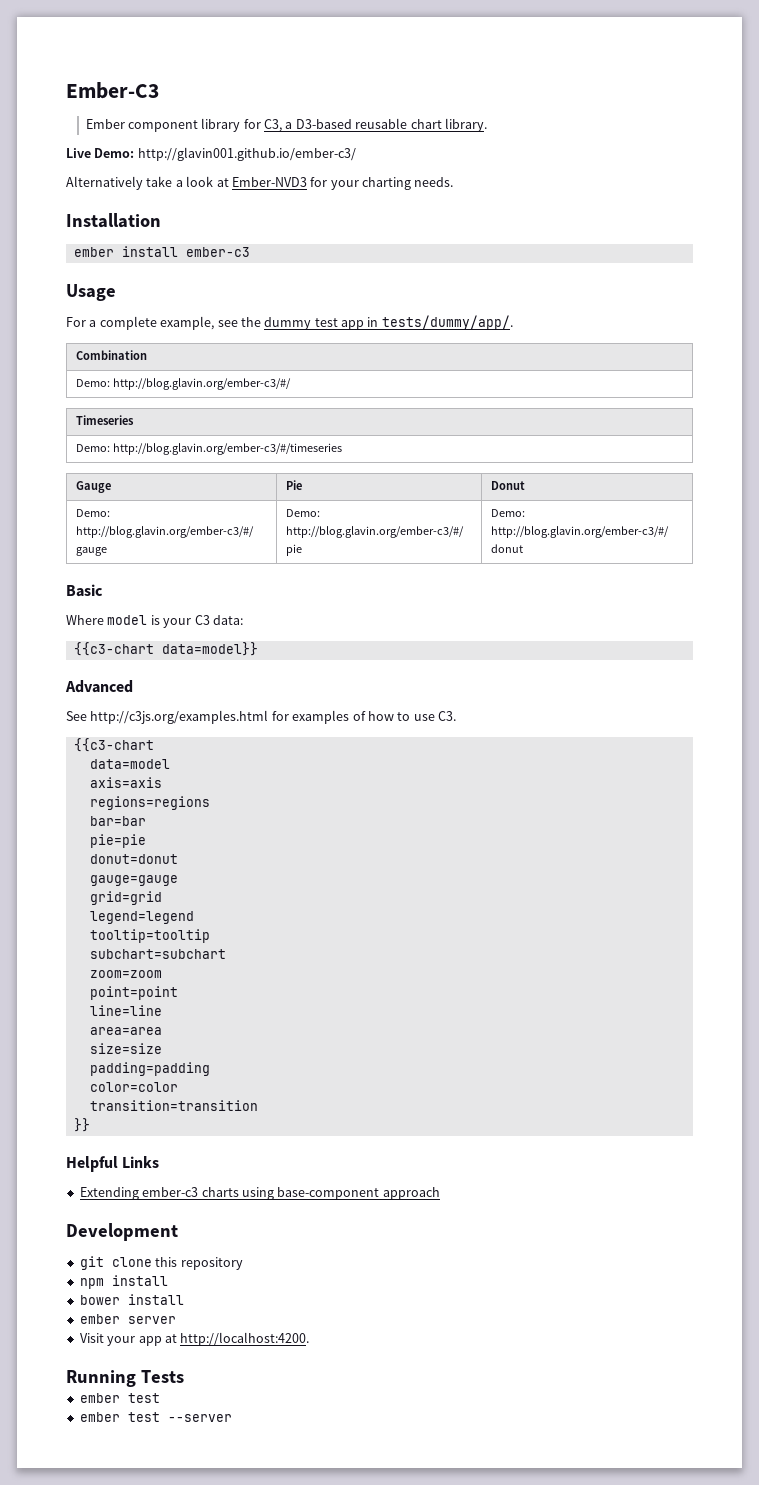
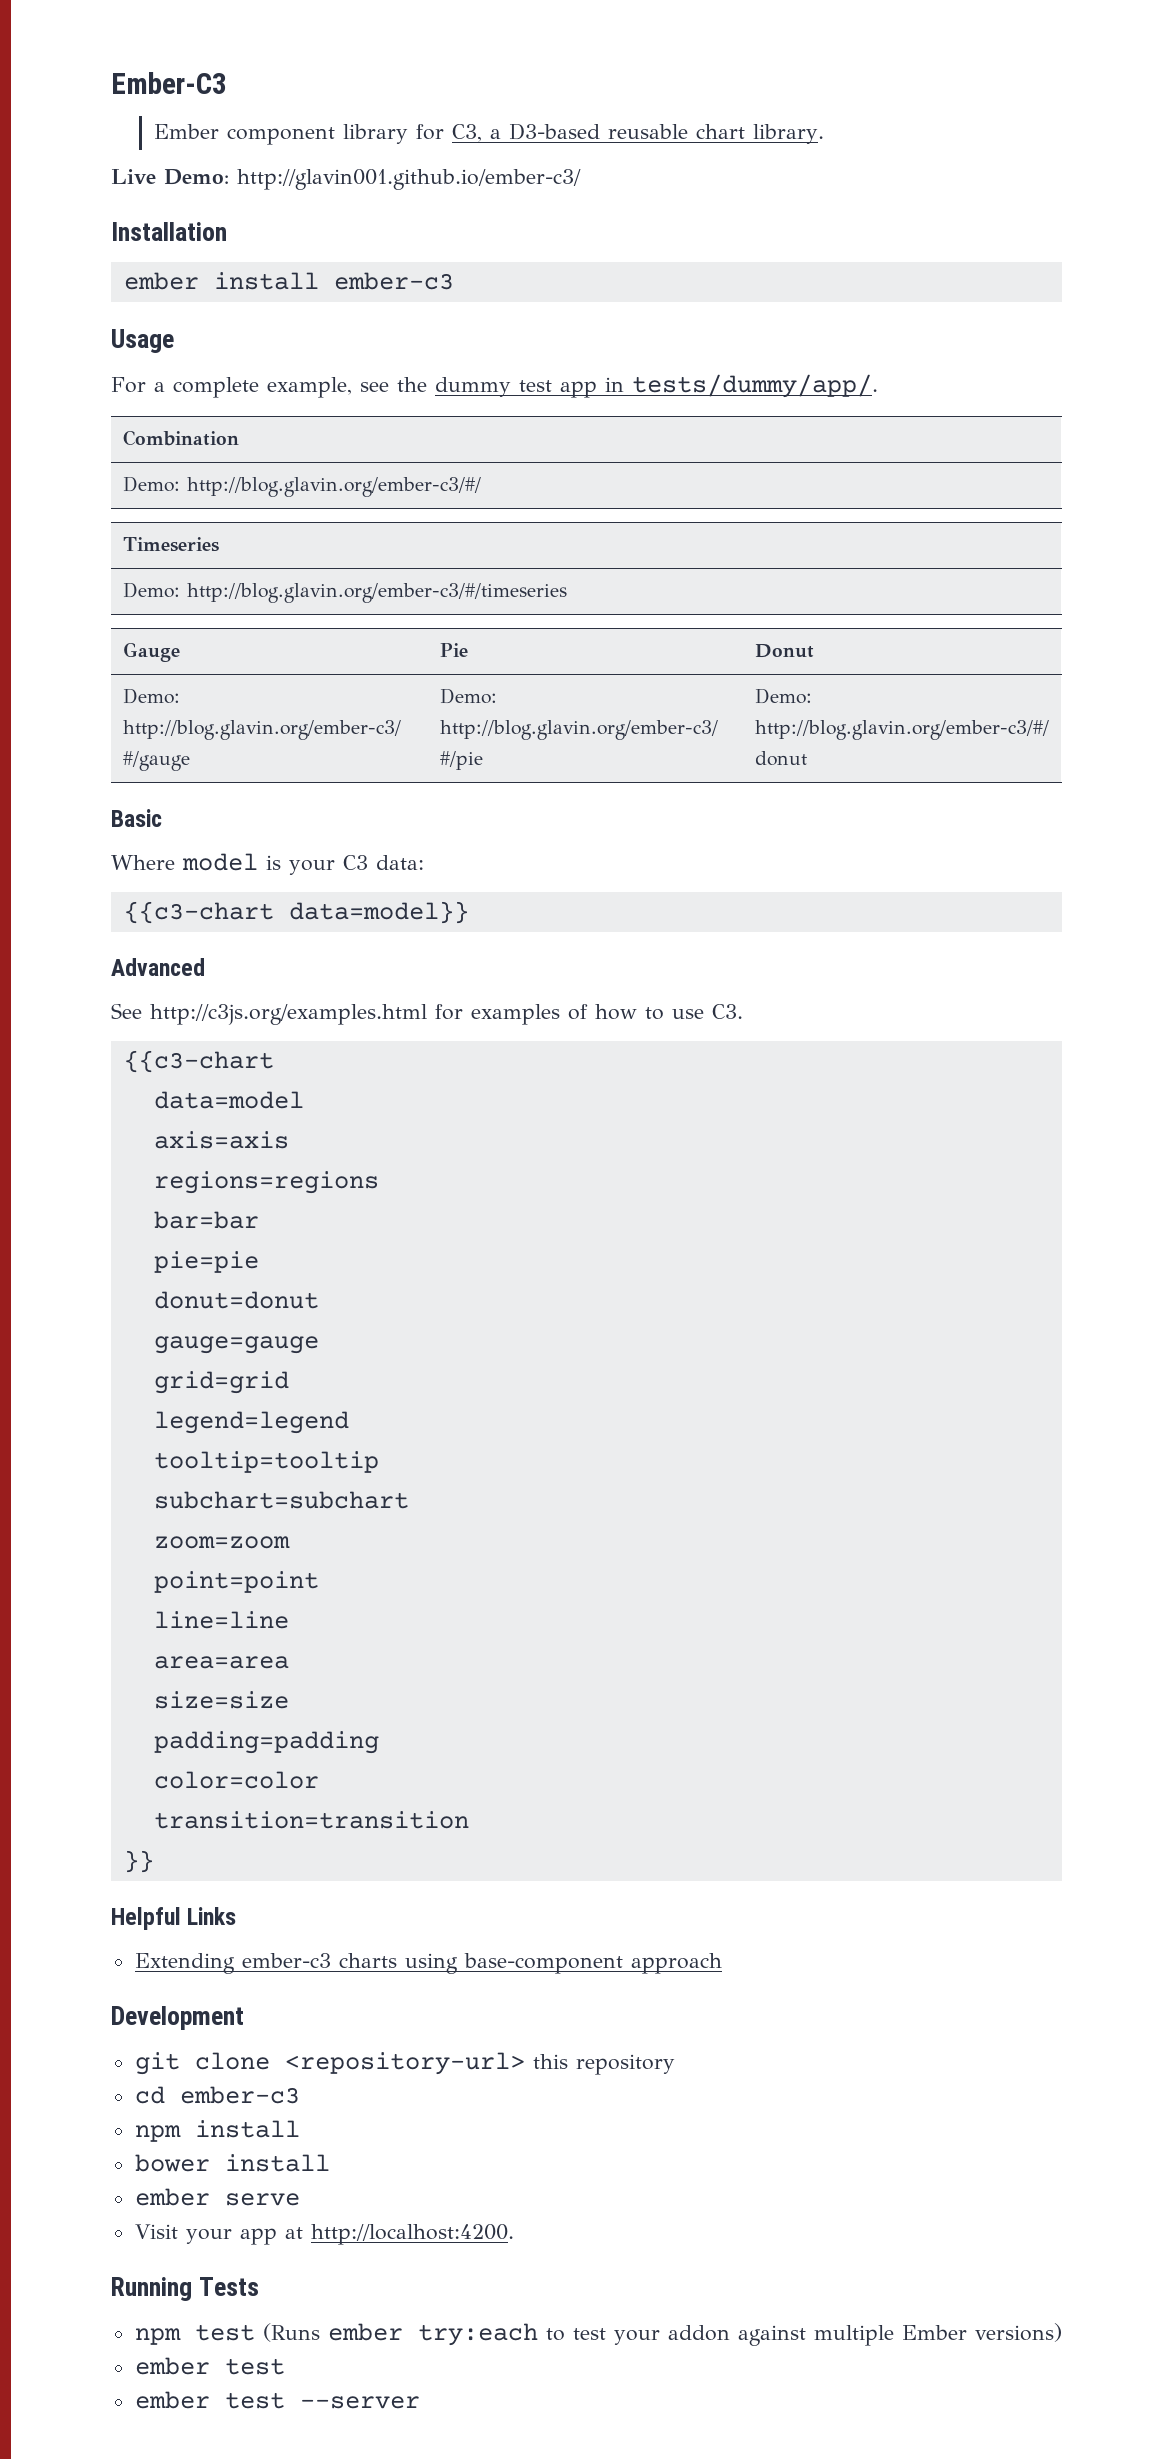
- Alternatively take a look at Ember-NVD3 for your charting needs.
- git clone this repository
+ git clone <repository-url> this repository
+ cd ember-c3
- ember server
+ ember serve
+ npm test (Runs ember try:each to test your addon against multiple Ember versions)

